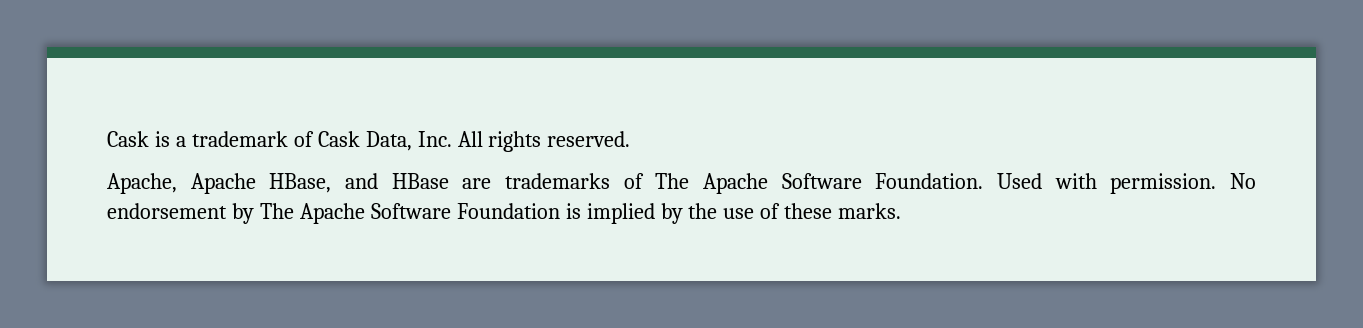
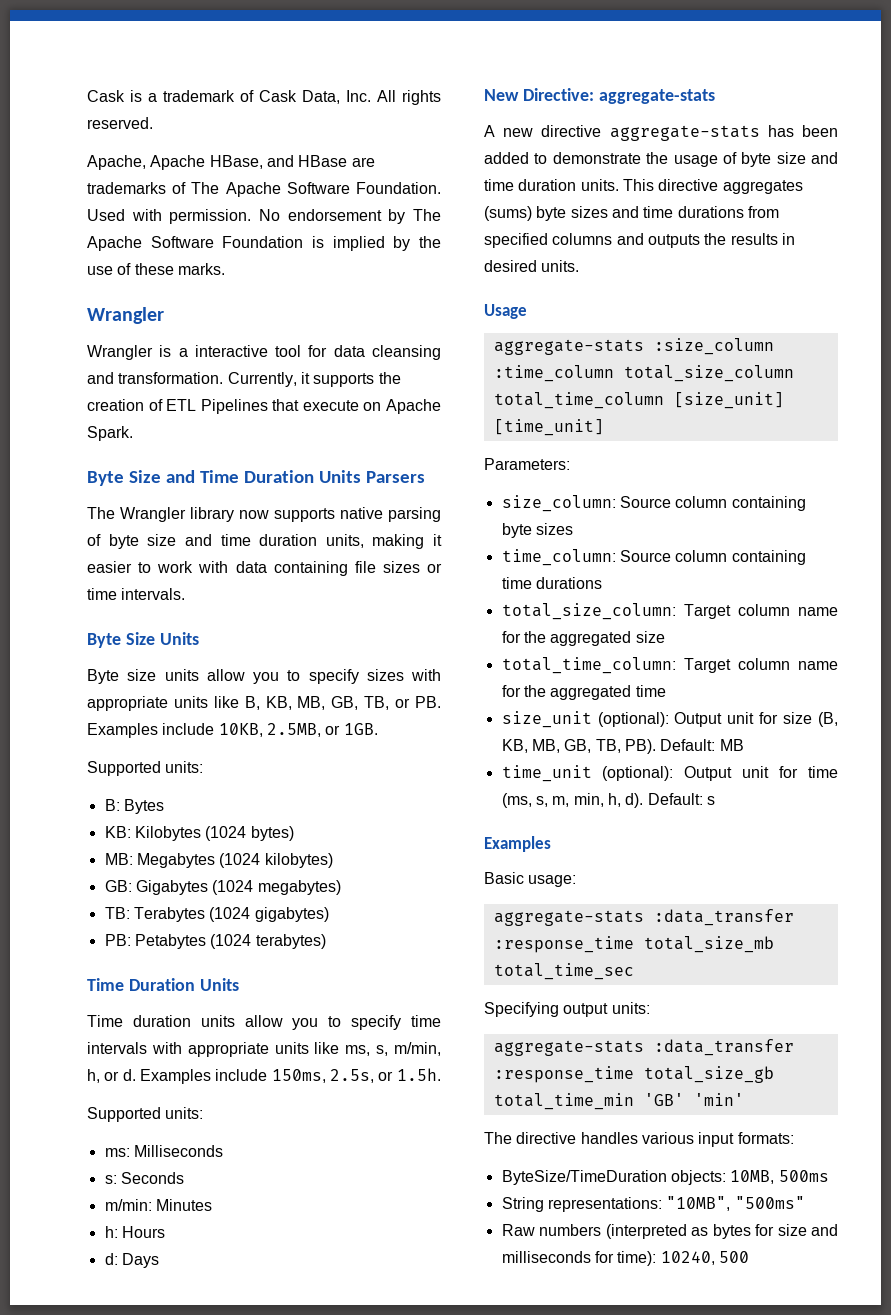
  No endorsement by The Apache Software Foundation is implied by the use of these marks.
+ Wrangler
+ Wrangler is a interactive tool for data cleansing and transformation. Currently, it supports the creation of ETL Pipelines that execute on Apache Spark.
+ Byte Size and Time Duration Units Parsers
+ The Wrangler library now supports native parsing of byte size and time duration units, making it easier to work with data containing file sizes or time intervals.
+ Byte Size Units
+ Byte size units allow you to specify sizes with appropriate units like B, KB, MB, GB, TB, or PB. Examples include 10KB, 2.5MB, or 1GB.
+ Supported units:
+ B: Bytes
+ KB: Kilobytes (1024 bytes)
+ MB: Megabytes (1024 kilobytes)
+ GB: Gigabytes (1024 megabytes)
+ TB: Terabytes (1024 gigabytes)
+ PB: Petabytes (1024 terabytes)
+ Time Duration Units
+ Time duration units allow you to specify time intervals with appropriate units like ms, s, m/min, h, or d. Examples include 150ms, 2.5s, or 1.5h.
+ Supported units:
+ ms: Milliseconds
+ s: Seconds
+ m/min: Minutes
+ h: Hours
+ d: Days
+ New Directive: aggregate-stats
+ A new directive aggregate-stats has been added to demonstrate the usage of byte size and time duration units. This directive aggregates (sums) byte sizes and time durations from specified columns and outputs the results in desired units.
+ Usage
+ aggregate-stats :size_column :time_column total_size_column total_time_column [size_unit] [time_unit]
+ Parameters:
+ size_column: Source column containing byte sizes
+ time_column: Source column containing time durations
+ total_size_column: Target column name for the aggregated size
+ total_time_column: Target column name for the aggregated time
+ size_unit (optional): Output unit for size (B, KB, MB, GB, TB, PB). Default: MB
+ time_unit (optional): Output unit for time (ms, s, m, min, h, d). Default: s
+ Examples
+ Basic usage:
+ aggregate-stats :data_transfer :response_time total_size_mb total_time_sec
+ Specifying output units:
+ aggregate-stats :data_transfer :response_time total_size_gb total_time_min 'GB' 'min'
+ The directive handles various input formats:
+ ByteSize/TimeDuration objects: 10MB, 500ms
+ String representations: "10MB", "500ms"
+ Raw numbers (interpreted as bytes for size and milliseconds for time): 10240, 500

